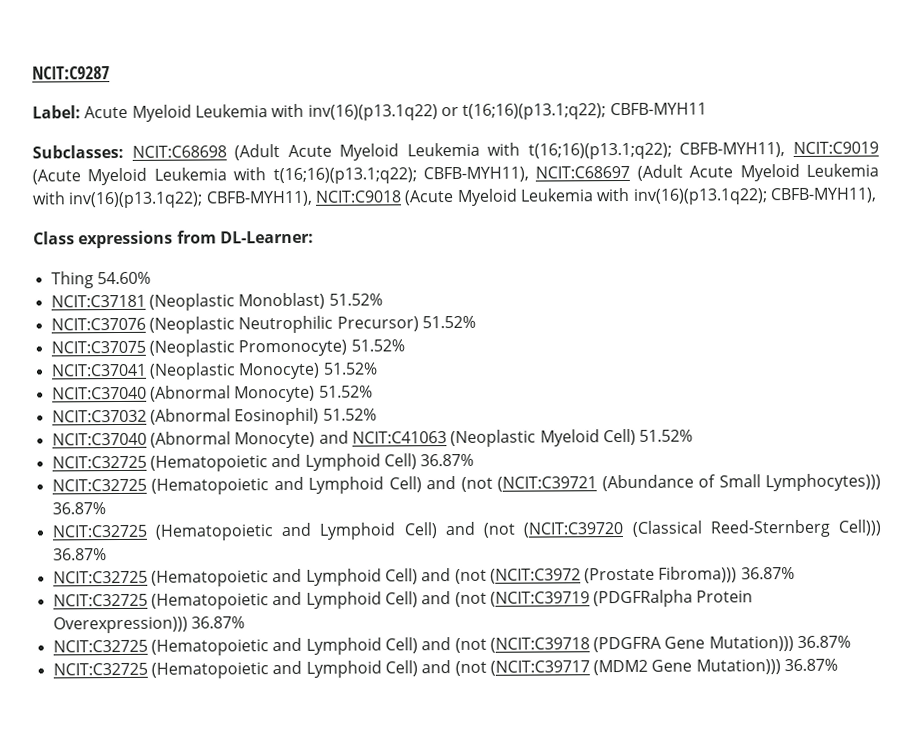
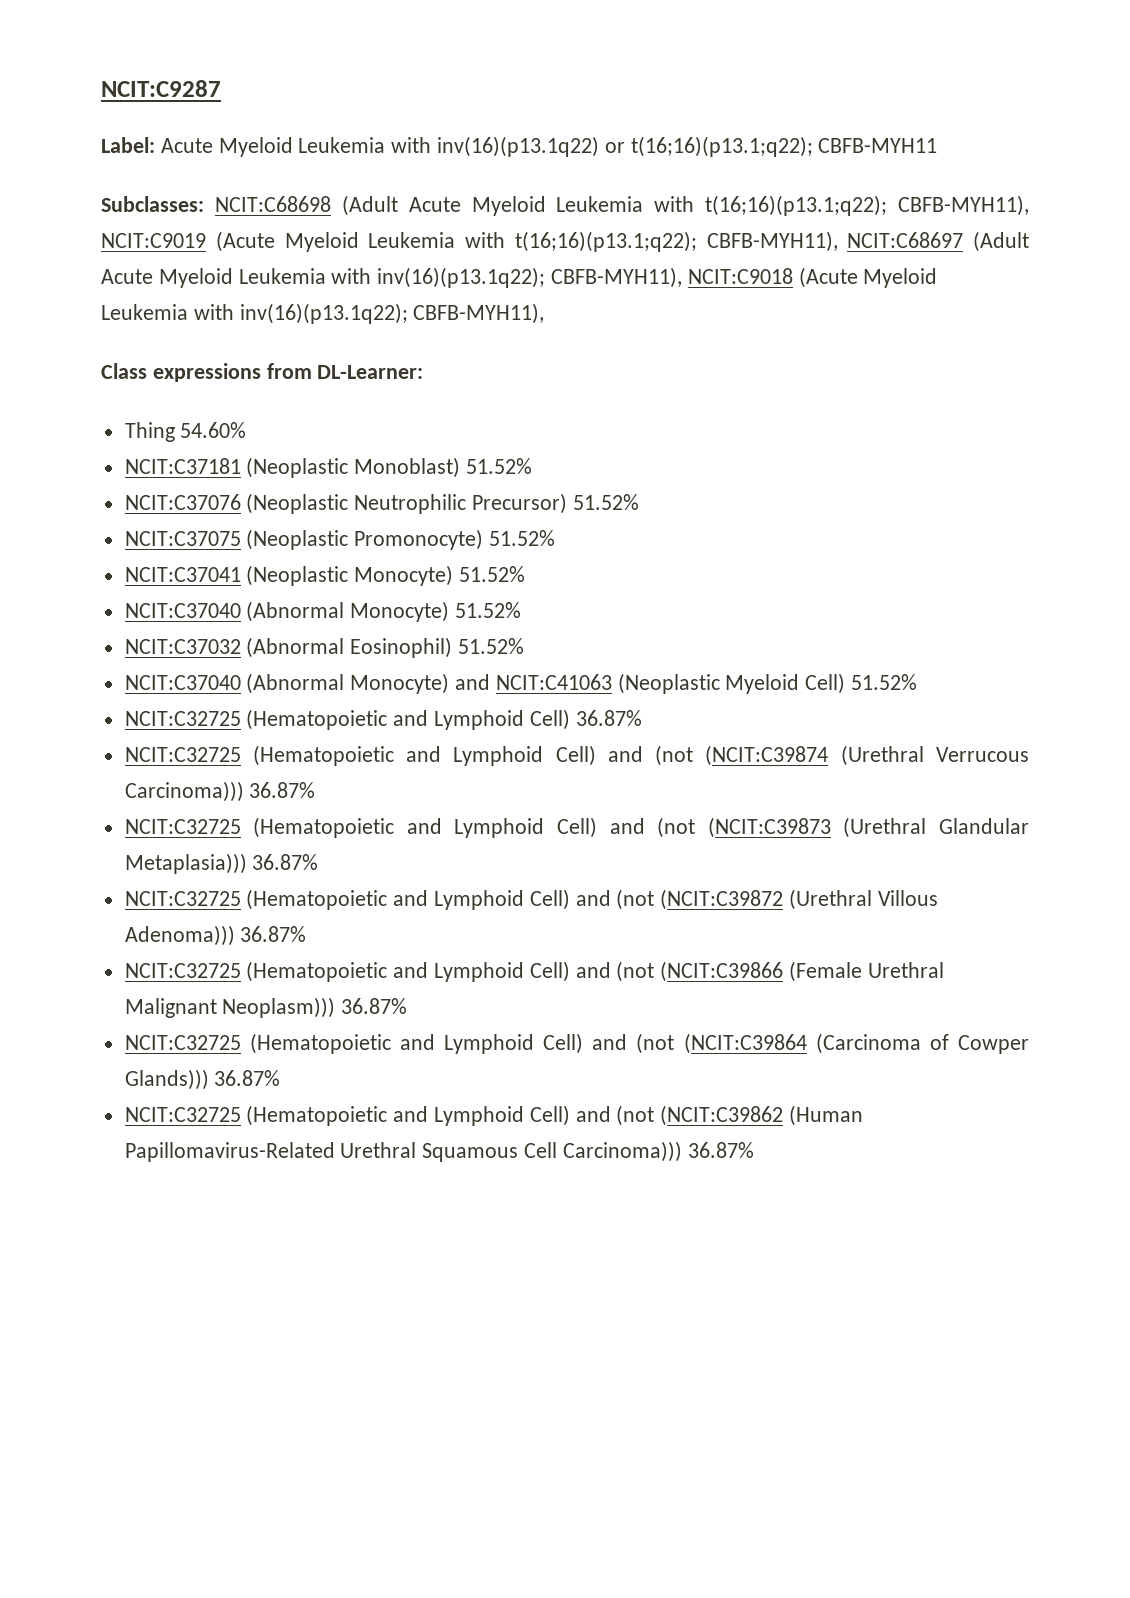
- NCIT:C32725 (Hematopoietic and Lymphoid Cell) and (not (NCIT:C39721 (Abundance of Small Lymphocytes))) 36.87%
- NCIT:C32725 (Hematopoietic and Lymphoid Cell) and (not (NCIT:C39720 (Classical Reed-Sternberg Cell))) 36.87%
- NCIT:C32725 (Hematopoietic and Lymphoid Cell) and (not (NCIT:C3972 (Prostate Fibroma))) 36.87%
- NCIT:C32725 (Hematopoietic and Lymphoid Cell) and (not (NCIT:C39719 (PDGFRalpha Protein Overexpression))) 36.87%
- NCIT:C32725 (Hematopoietic and Lymphoid Cell) and (not (NCIT:C39718 (PDGFRA Gene Mutation))) 36.87%
- NCIT:C32725 (Hematopoietic and Lymphoid Cell) and (not (NCIT:C39717 (MDM2 Gene Mutation))) 36.87%
+ NCIT:C32725 (Hematopoietic and Lymphoid Cell) and (not (NCIT:C39874 (Urethral Verrucous Carcinoma))) 36.87%
+ NCIT:C32725 (Hematopoietic and Lymphoid Cell) and (not (NCIT:C39873 (Urethral Glandular Metaplasia))) 36.87%
+ NCIT:C32725 (Hematopoietic and Lymphoid Cell) and (not (NCIT:C39872 (Urethral Villous Adenoma))) 36.87%
+ NCIT:C32725 (Hematopoietic and Lymphoid Cell) and (not (NCIT:C39866 (Female Urethral Malignant Neoplasm))) 36.87%
+ NCIT:C32725 (Hematopoietic and Lymphoid Cell) and (not (NCIT:C39864 (Carcinoma of Cowper Glands))) 36.87%
+ NCIT:C32725 (Hematopoietic and Lymphoid Cell) and (not (NCIT:C39862 (Human Papillomavirus-Related Urethral Squamous Cell Carcinoma))) 36.87%

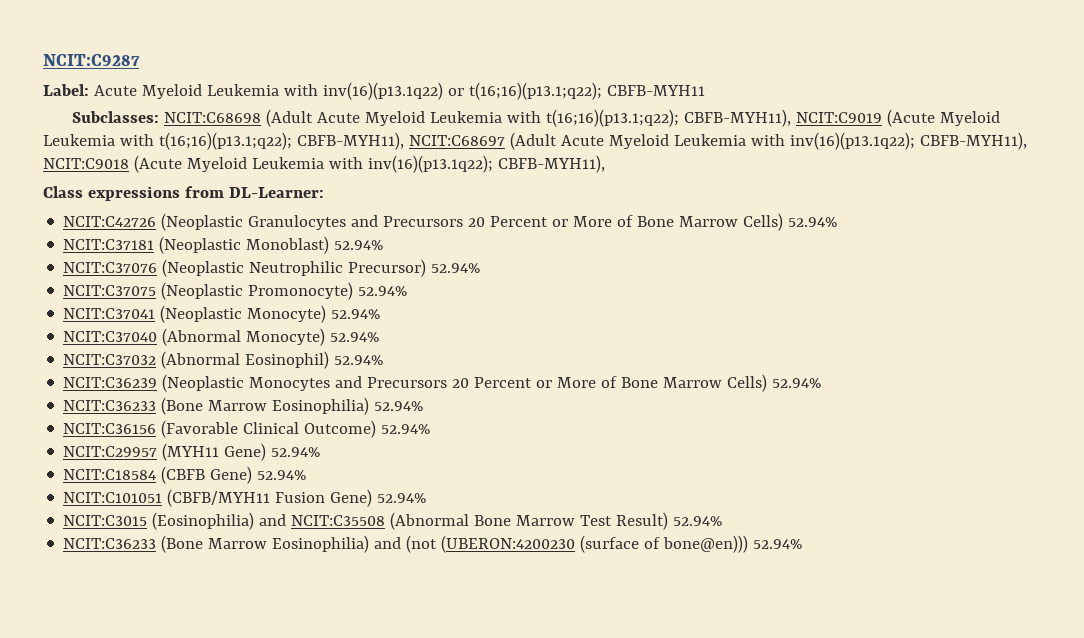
- Thing 54.60%
+ NCIT:C42726 (Neoplastic Granulocytes and Precursors 20 Percent or More of Bone Marrow Cells) 52.94%
- NCIT:C37181 (Neoplastic Monoblast) 51.52%
+ NCIT:C37181 (Neoplastic Monoblast) 52.94%
- NCIT:C37076 (Neoplastic Neutrophilic Precursor) 51.52%
+ NCIT:C37076 (Neoplastic Neutrophilic Precursor) 52.94%
- NCIT:C37075 (Neoplastic Promonocyte) 51.52%
+ NCIT:C37075 (Neoplastic Promonocyte) 52.94%
- NCIT:C37041 (Neoplastic Monocyte) 51.52%
- NCIT:C37040 (Abnormal Monocyte) 51.52%
+ NCIT:C37041 (Neoplastic Monocyte) 52.94%
+ NCIT:C37040 (Abnormal Monocyte) 52.94%
- NCIT:C37032 (Abnormal Eosinophil) 51.52%
- NCIT:C37040 (Abnormal Monocyte) and NCIT:C41063 (Neoplastic Myeloid Cell) 51.52%
- NCIT:C32725 (Hematopoietic and Lymphoid Cell) 36.87%
- NCIT:C32725 (Hematopoietic and Lymphoid Cell) and (not (NCIT:C39874 (Urethral Verrucous Carcinoma))) 36.87%
- NCIT:C32725 (Hematopoietic and Lymphoid Cell) and (not (NCIT:C39873 (Urethral Glandular Metaplasia))) 36.87%
- NCIT:C32725 (Hematopoietic and Lymphoid Cell) and (not (NCIT:C39872 (Urethral Villous Adenoma))) 36.87%
- NCIT:C32725 (Hematopoietic and Lymphoid Cell) and (not (NCIT:C39866 (Female Urethral Malignant Neoplasm))) 36.87%
- NCIT:C32725 (Hematopoietic and Lymphoid Cell) and (not (NCIT:C39864 (Carcinoma of Cowper Glands))) 36.87%
- NCIT:C32725 (Hematopoietic and Lymphoid Cell) and (not (NCIT:C39862 (Human Papillomavirus-Related Urethral Squamous Cell Carcinoma))) 36.87%
+ NCIT:C37032 (Abnormal Eosinophil) 52.94%
+ NCIT:C36239 (Neoplastic Monocytes and Precursors 20 Percent or More of Bone Marrow Cells) 52.94%
+ NCIT:C36233 (Bone Marrow Eosinophilia) 52.94%
+ NCIT:C36156 (Favorable Clinical Outcome) 52.94%
+ NCIT:C29957 (MYH11 Gene) 52.94%
+ NCIT:C18584 (CBFB Gene) 52.94%
+ NCIT:C101051 (CBFB/MYH11 Fusion Gene) 52.94%
+ NCIT:C3015 (Eosinophilia) and NCIT:C35508 (Abnormal Bone Marrow Test Result) 52.94%
+ NCIT:C36233 (Bone Marrow Eosinophilia) and (not (UBERON:4200230 (surface of bone@en))) 52.94%

